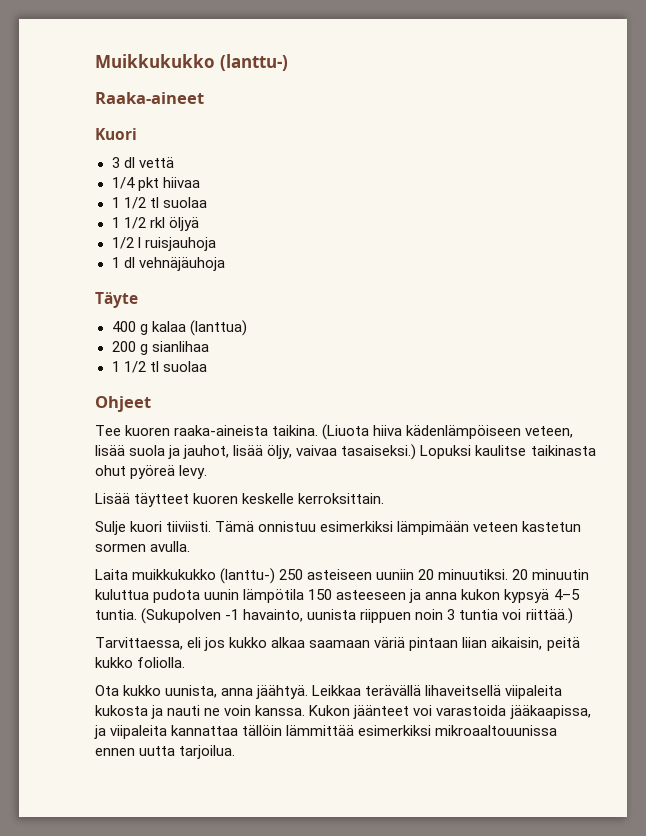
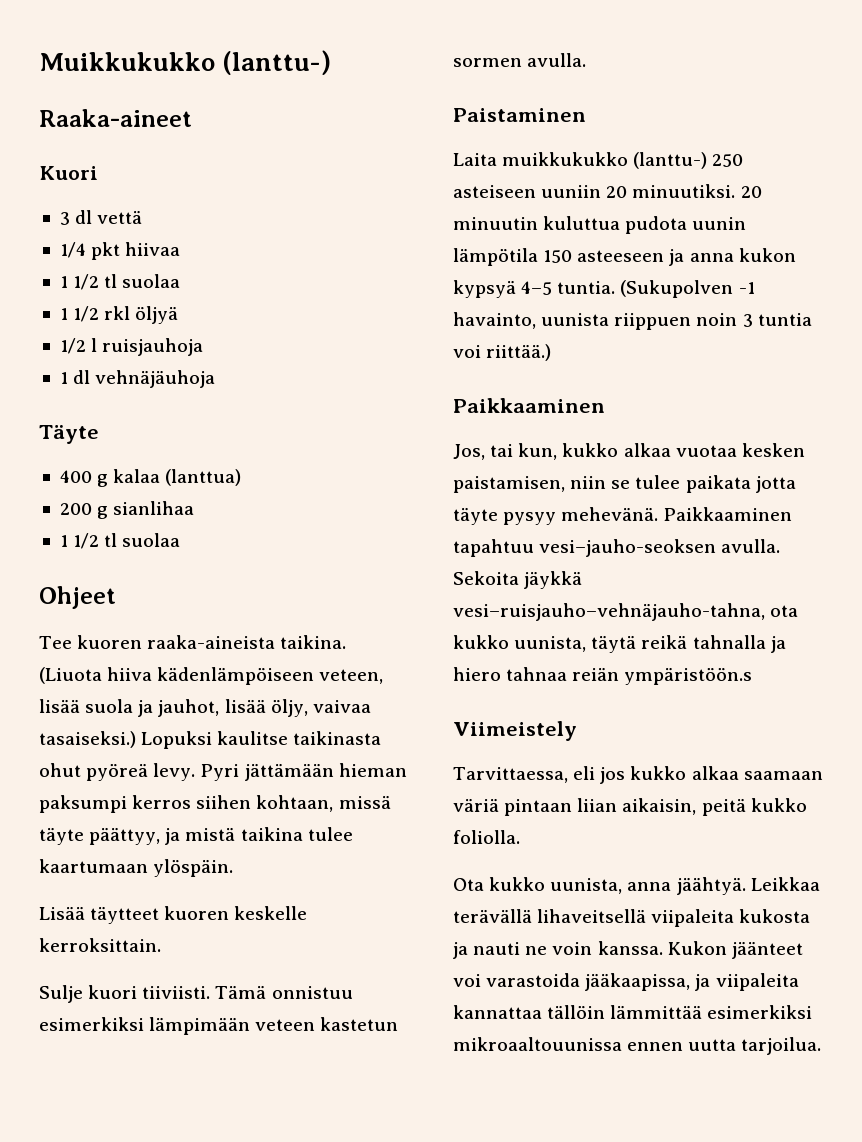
+ Pyri jättämään hieman paksumpi kerros siihen kohtaan, missä täyte päättyy, ja mistä taikina tulee kaartumaan ylöspäin.
+ Paistaminen
  (Sukupolven -1 havainto, uunista riippuen noin 3 tuntia voi riittää.)
+ Paikkaaminen
+ Jos, tai kun, kukko alkaa vuotaa kesken paistamisen, niin se tulee paikata jotta täyte pysyy mehevänä. Paikkaaminen tapahtuu vesi–jauho-seoksen avulla. Sekoita jäykkä vesi–ruisjauho–vehnäjauho-tahna, ota kukko uunista, täytä reikä tahnalla ja hiero tahnaa reiän ympäristöön.s
+ Viimeistely

